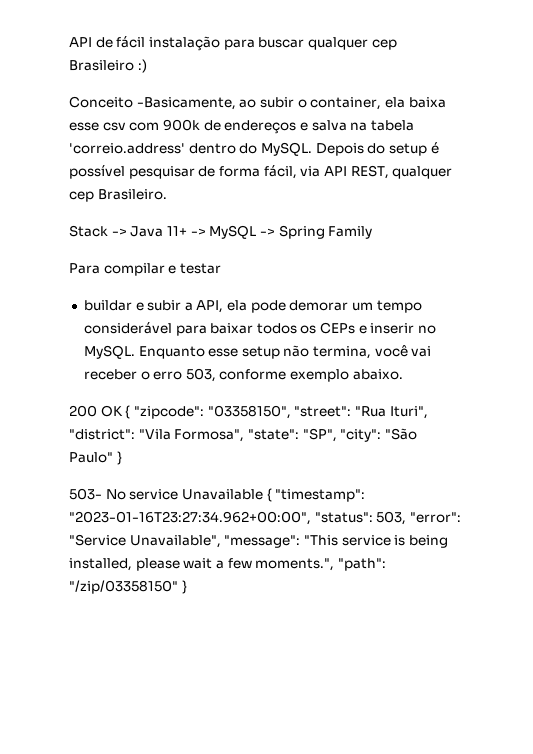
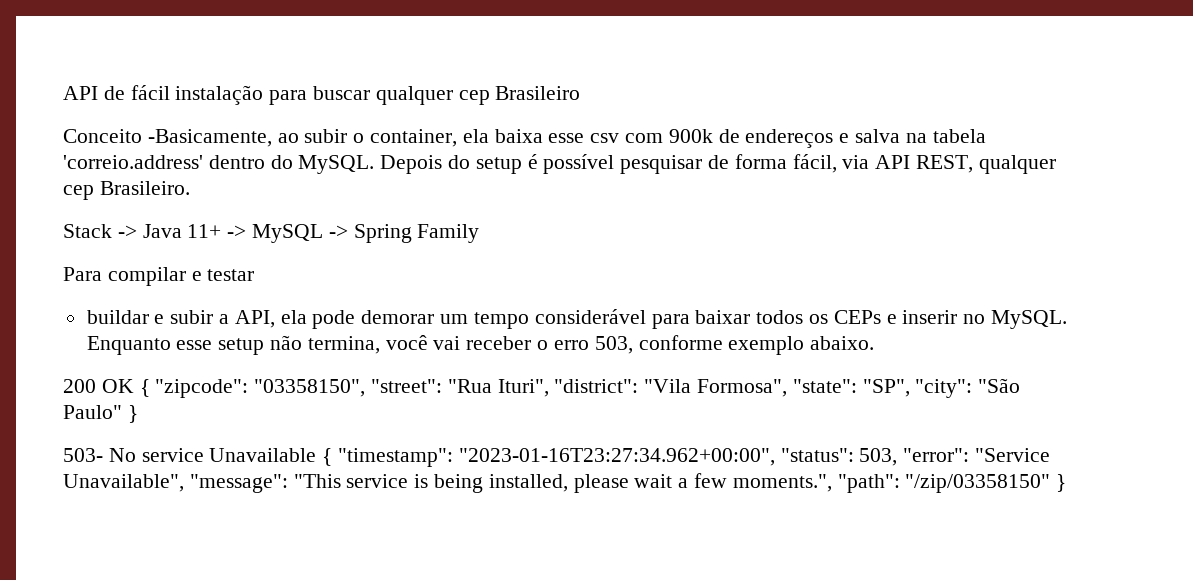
- API de fácil instalação para buscar qualquer cep Brasileiro :)
+ API de fácil instalação para buscar qualquer cep Brasileiro

